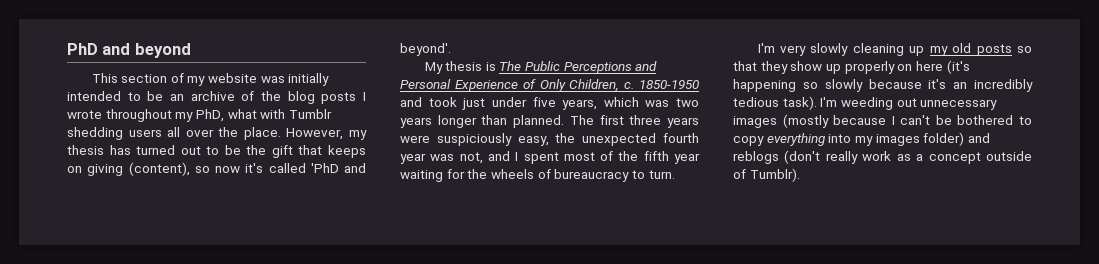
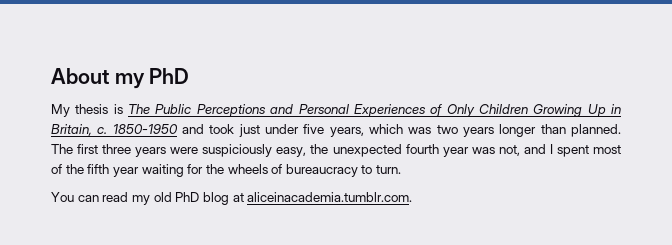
- PhD and beyond
- This section of my website was initially intended to be an archive of the blog posts I wrote throughout my PhD, what with Tumblr shedding users all over the place. However, my thesis has turned out to be the gift that keeps on giving (content), so now it's called 'PhD and beyond'.
+ About my PhD
- My thesis is The Public Perceptions and Personal Experience of Only Children, c.
+ My thesis is The Public Perceptions and Personal Experiences of Only Children Growing Up in Britain, c.
- I'm very slowly cleaning up my old posts so that they show up properly on here (it's happening so slowly because it's an incredibly tedious task). I'm weeding out unnecessary images (mostly because I can't be bothered to copy everything into my images folder) and reblogs (don't really work as a concept outside of Tumblr).
+ You can read my old PhD blog at aliceinacademia.tumblr.com.

